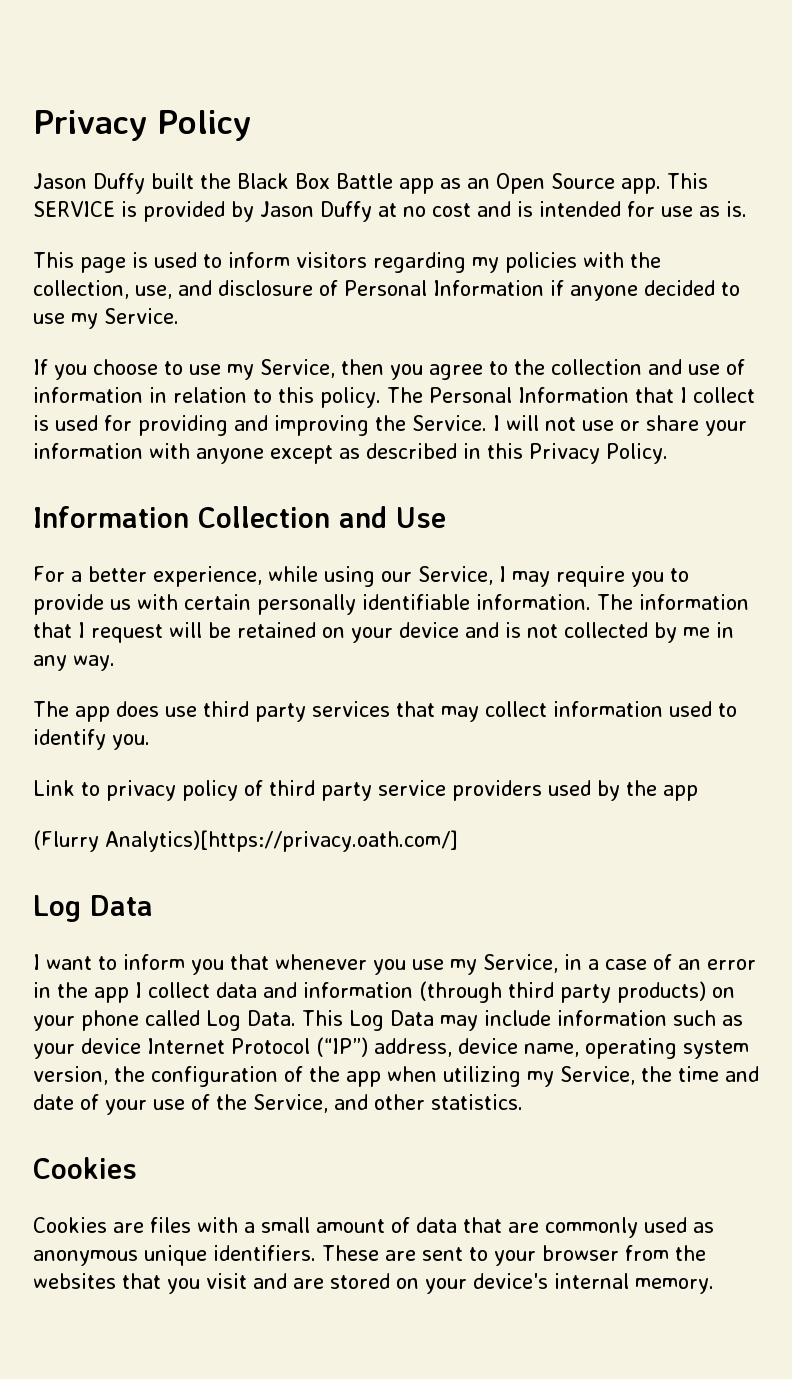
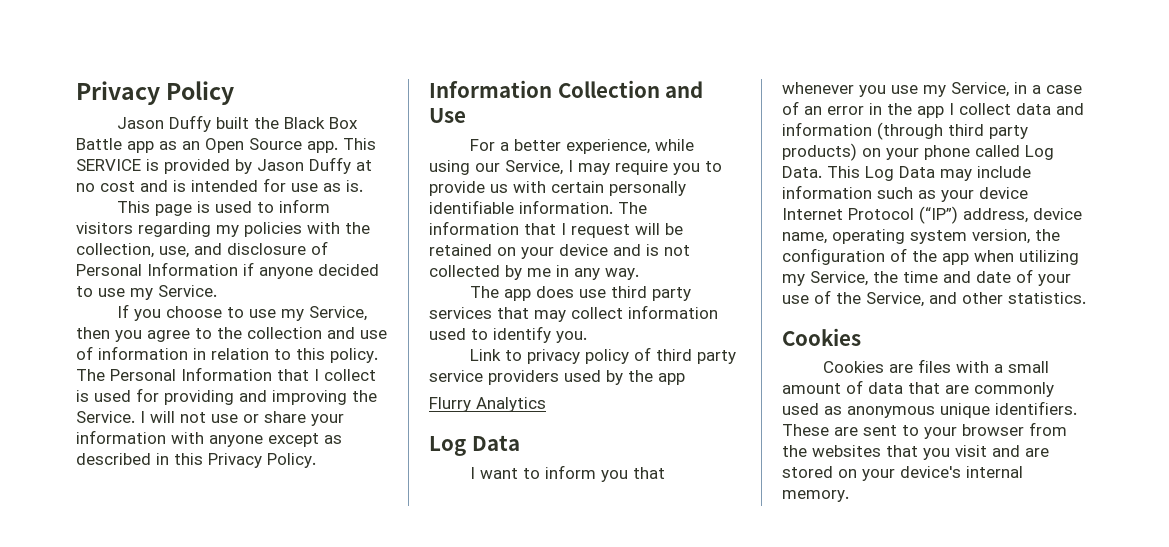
- (Flurry Analytics)[https://privacy.oath.com/]
+ Flurry Analytics

